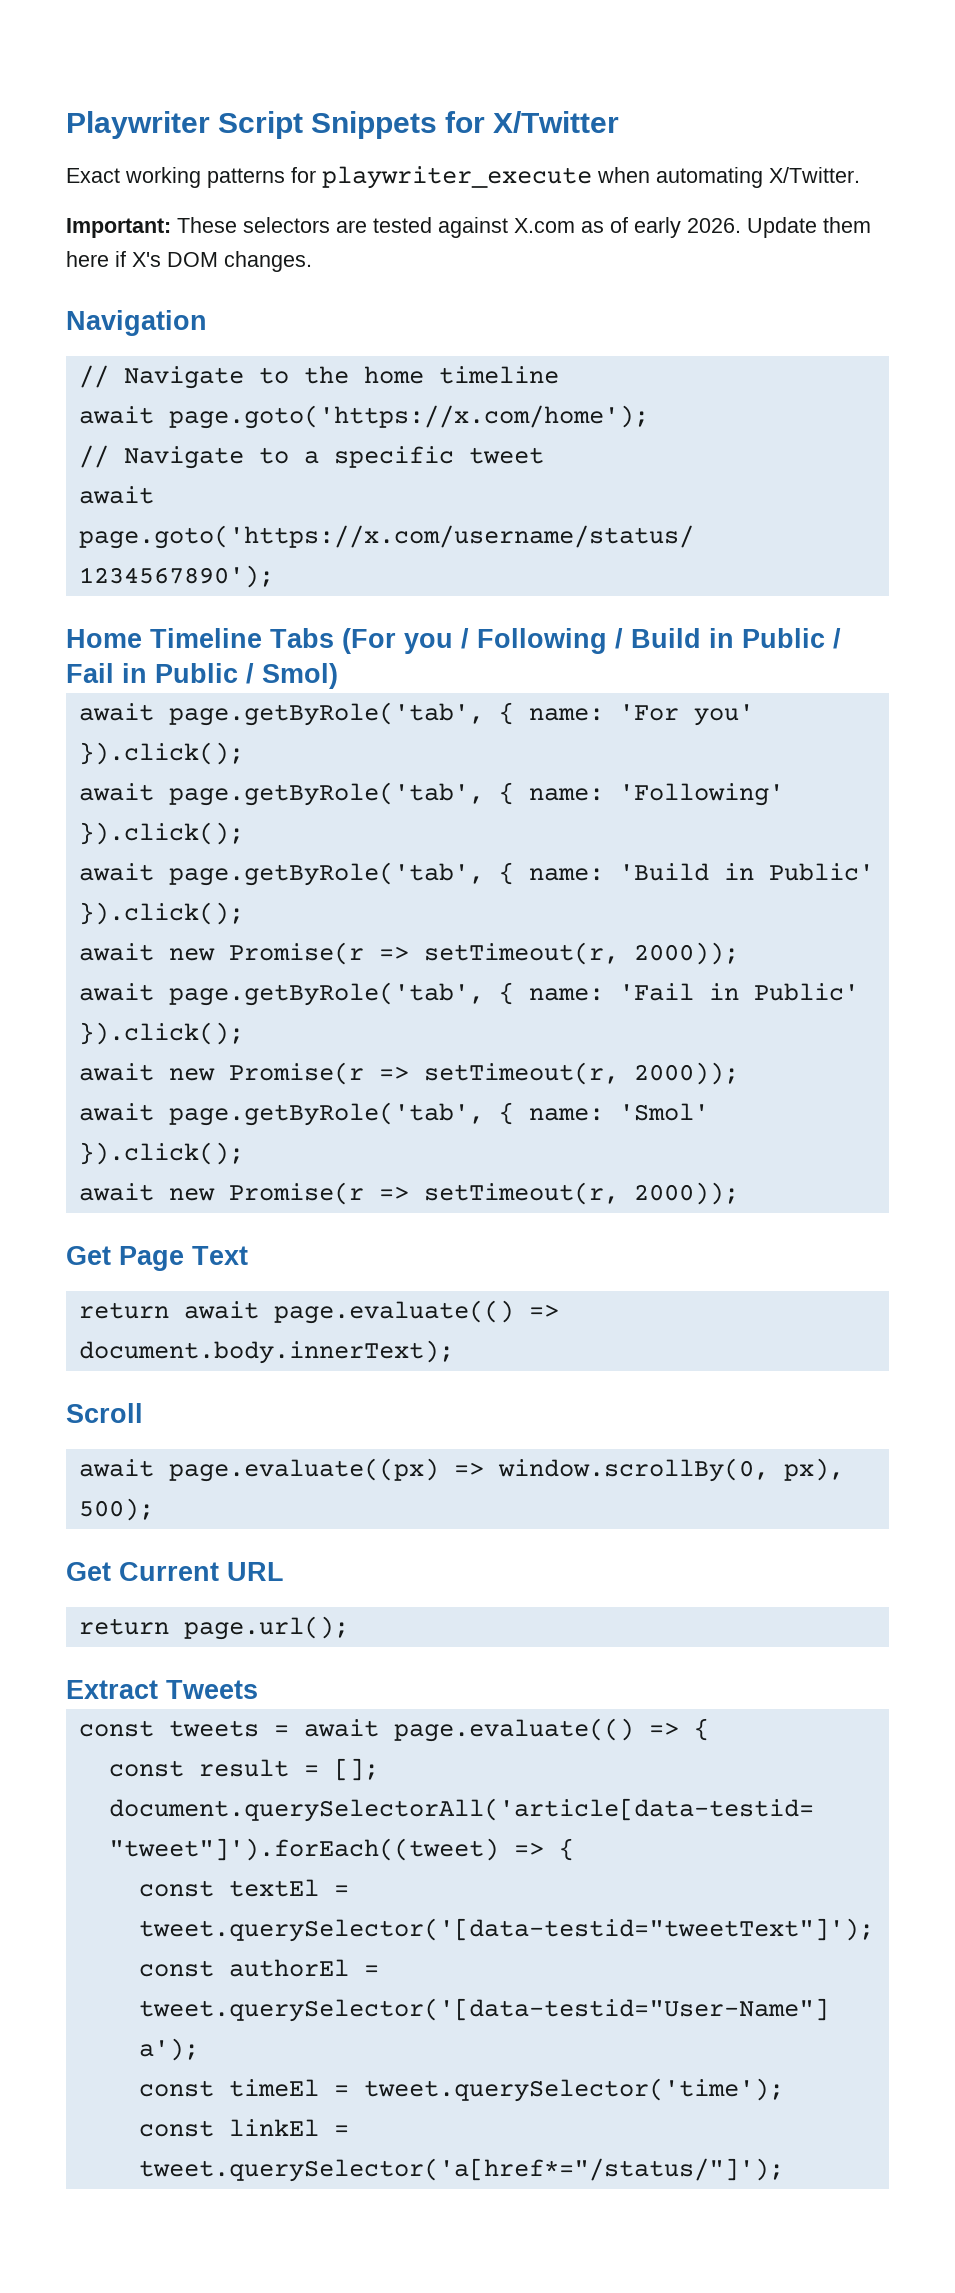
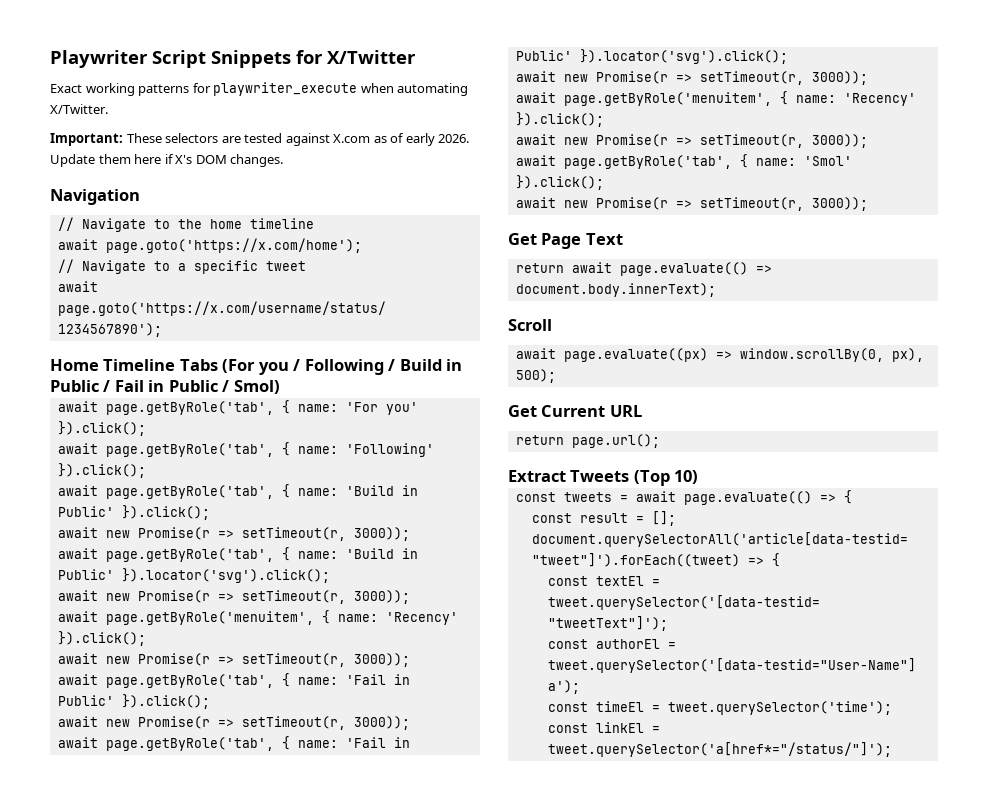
  await page.getByRole('tab', { name: 'Build in Public' }).click();
- await new Promise(r => setTimeout(r, 2000));
+ await new Promise(r => setTimeout(r, 3000));
+ await page.getByRole('tab', { name: 'Build in Public' }).locator('svg').click();
+ await new Promise(r => setTimeout(r, 3000));
+ await page.getByRole('menuitem', { name: 'Recency' }).click();
+ await new Promise(r => setTimeout(r, 3000));
  await page.getByRole('tab', { name: 'Fail in Public' }).click();
- await new Promise(r => setTimeout(r, 2000));
+ await new Promise(r => setTimeout(r, 3000));
+ await page.getByRole('tab', { name: 'Fail in Public' }).locator('svg').click();
+ await new Promise(r => setTimeout(r, 3000));
+ await page.getByRole('menuitem', { name: 'Recency' }).click();
+ await new Promise(r => setTimeout(r, 3000));
  await page.getByRole('tab', { name: 'Smol' }).click();
- await new Promise(r => setTimeout(r, 2000));
+ await new Promise(r => setTimeout(r, 3000));
- Extract Tweets
+ Extract Tweets (Top 10)

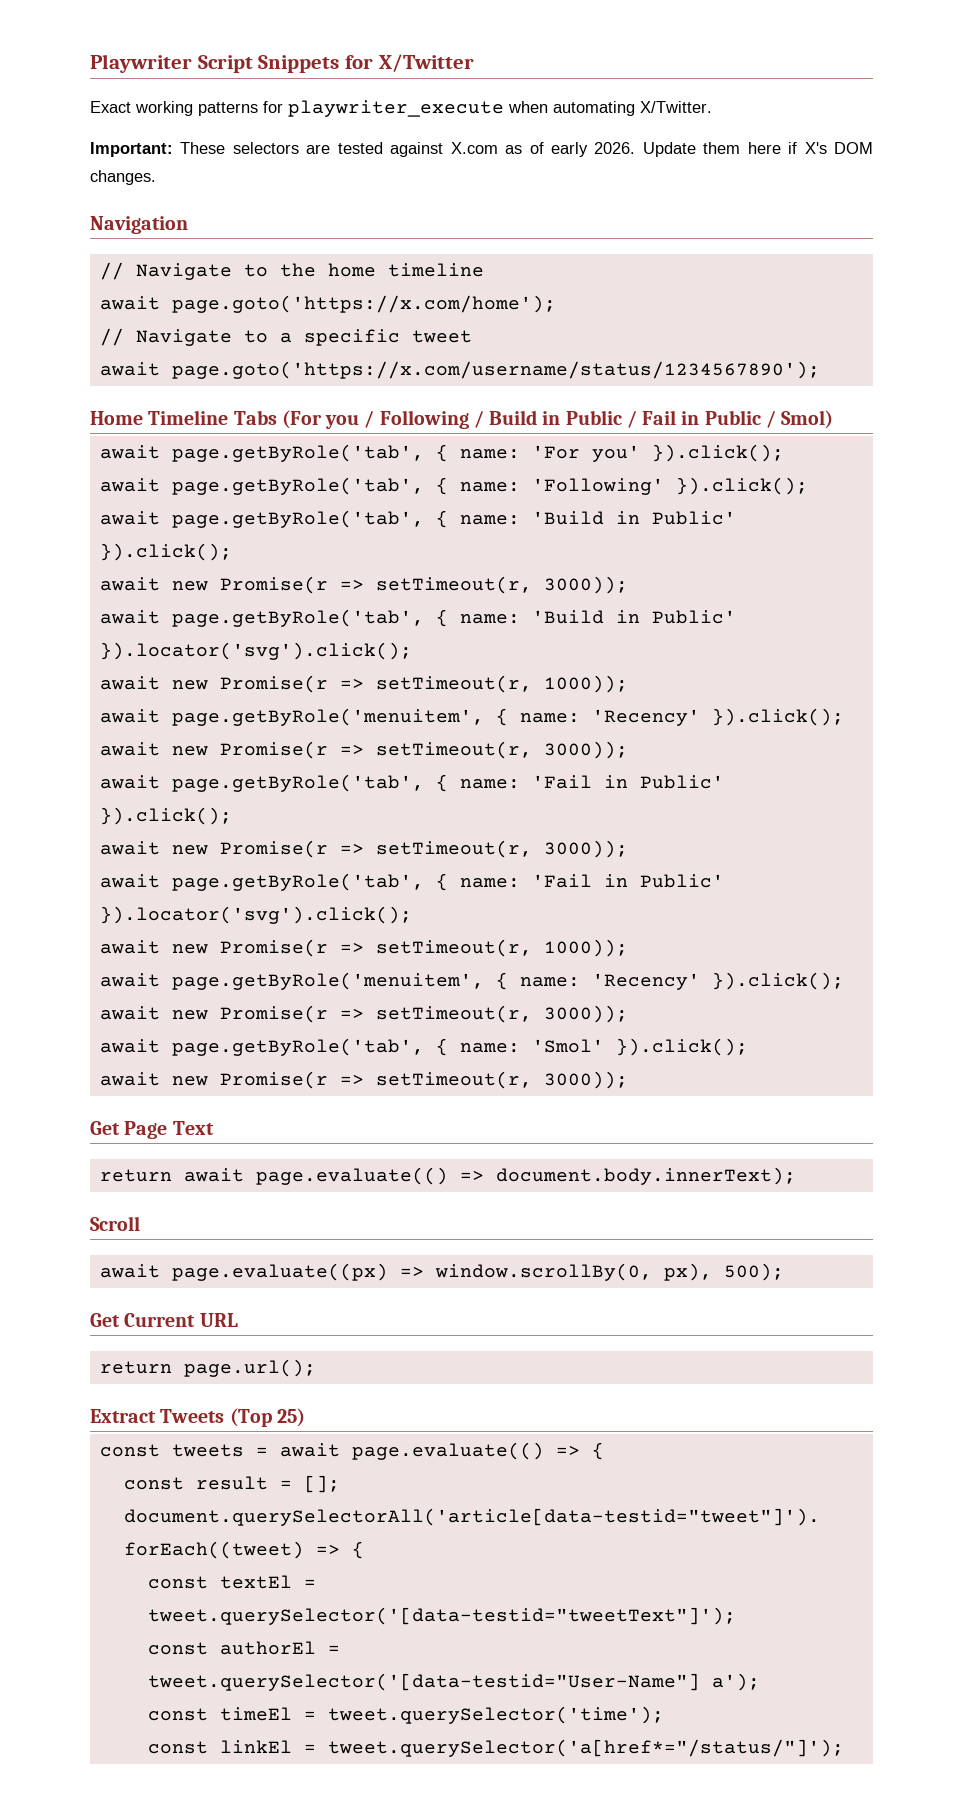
  await page.getByRole('tab', { name: 'Build in Public' }).locator('svg').click();
- await new Promise(r => setTimeout(r, 3000));
+ await new Promise(r => setTimeout(r, 1000));
  await page.getByRole('tab', { name: 'Fail in Public' }).locator('svg').click();
- await new Promise(r => setTimeout(r, 3000));
+ await new Promise(r => setTimeout(r, 1000));
- Extract Tweets (Top 10)
+ Extract Tweets (Top 25)

